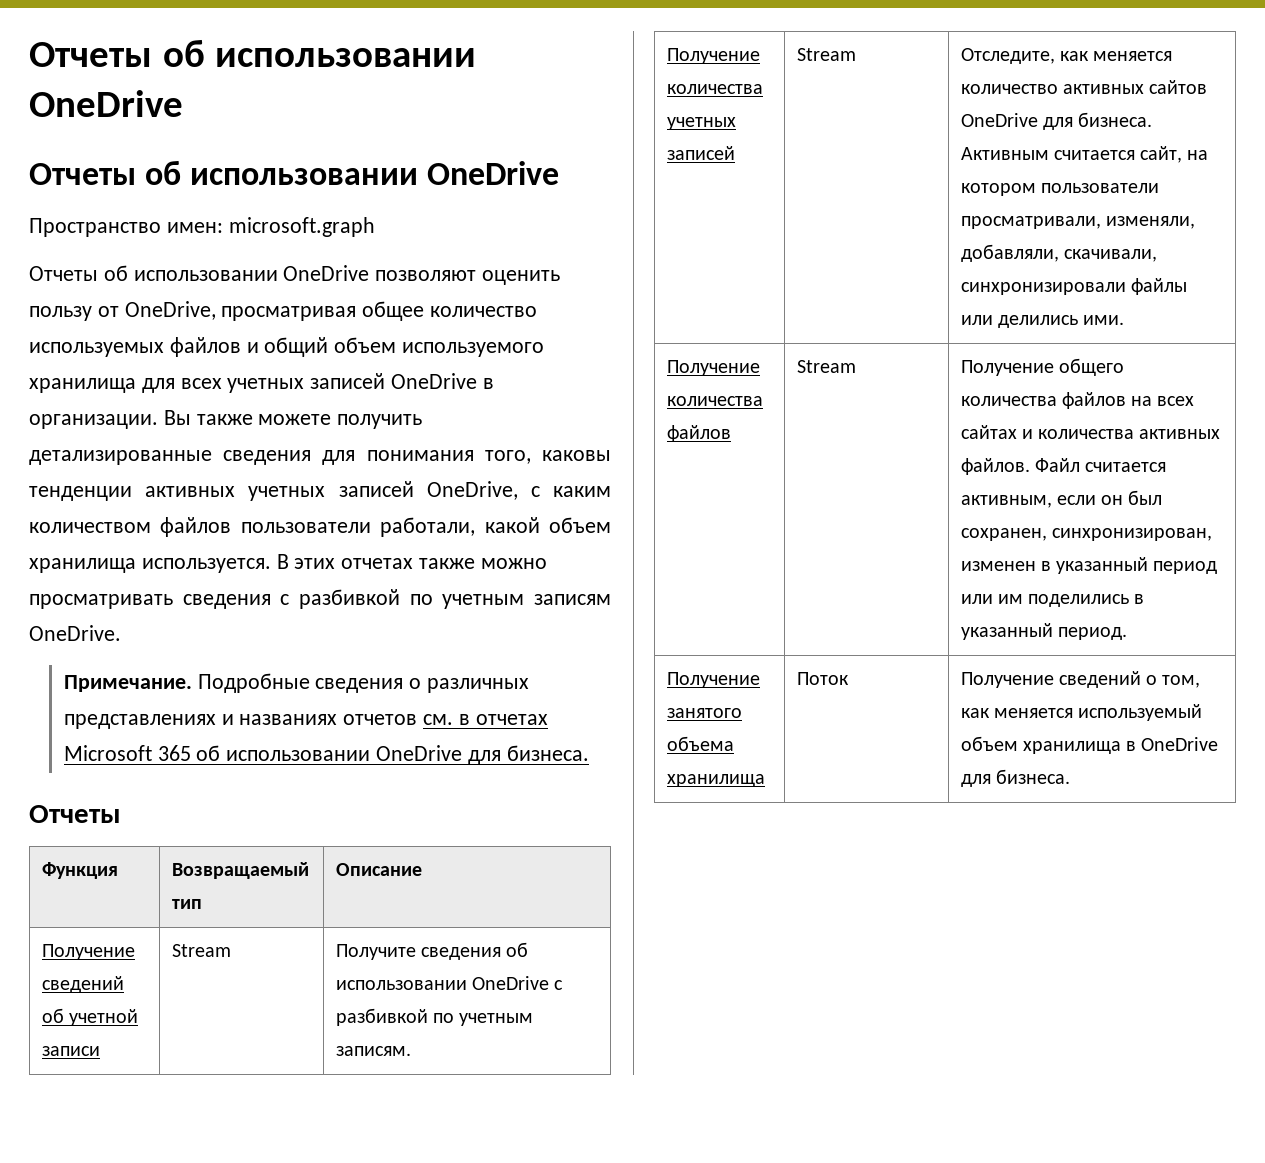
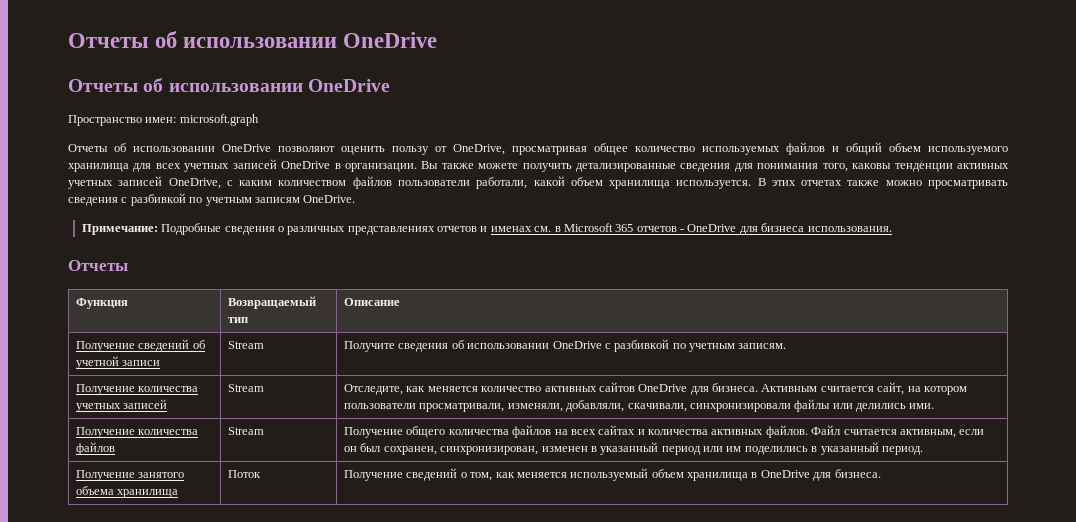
- Примечание. Подробные сведения о различных представлениях и названиях отчетов см. в отчетах Microsoft 365 об использовании OneDrive для бизнеса.
+ Примечание: Подробные сведения о различных представлениях отчетов и именах см. в Microsoft 365 отчетов - OneDrive для бизнеса использования.

